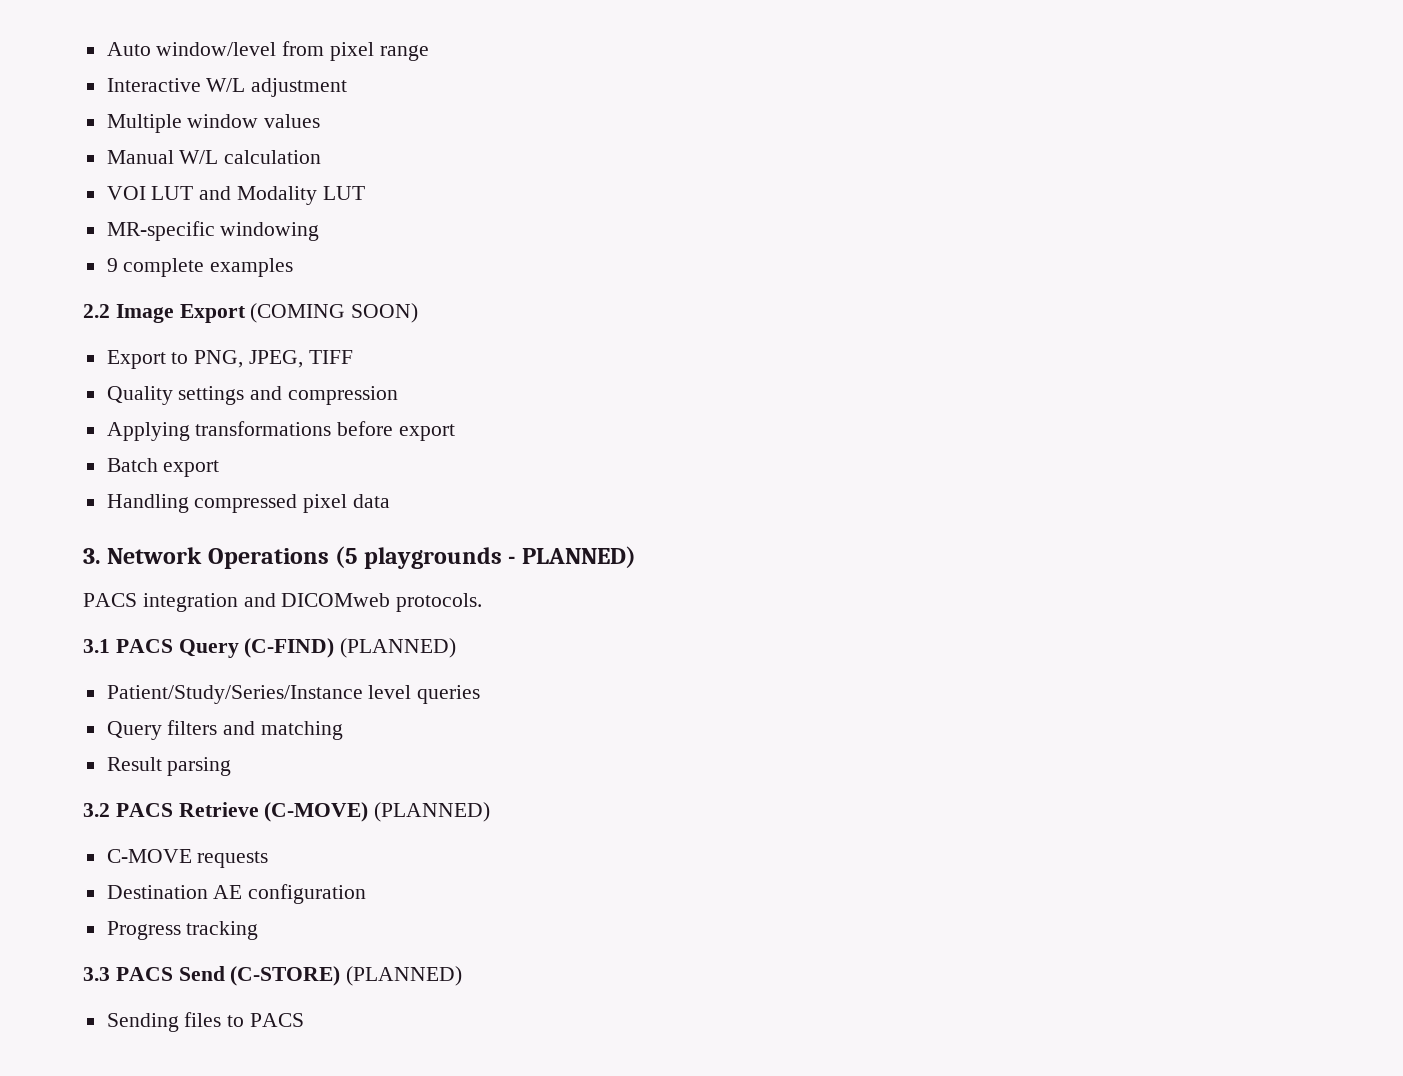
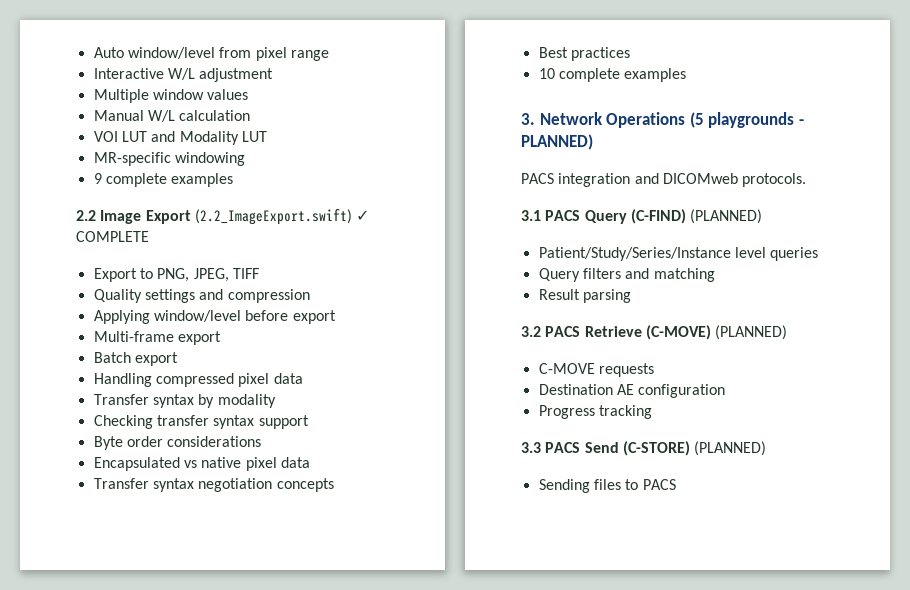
- 2.2 Image Export (COMING SOON)
+ 2.2 Image Export (2.2_ImageExport.swift) ✓ COMPLETE
- Applying transformations before export
+ Applying window/level before export
+ Multi-frame export
+ Transfer syntax by modality
+ Checking transfer syntax support
+ Byte order considerations
+ Encapsulated vs native pixel data
+ Transfer syntax negotiation concepts
+ Best practices
+ 10 complete examples

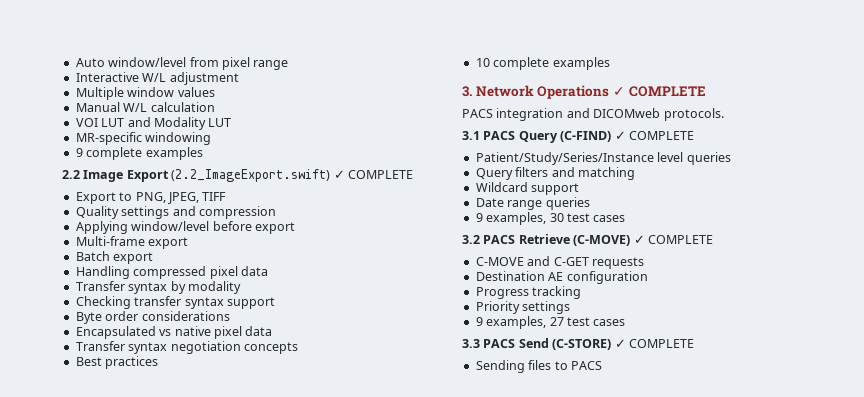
- 3. Network Operations (5 playgrounds - PLANNED)
+ 3. Network Operations ✓ COMPLETE
- 3.1 PACS Query (C-FIND) (PLANNED)
+ 3.1 PACS Query (C-FIND) ✓ COMPLETE
- Result parsing
+ Wildcard support
+ Date range queries
+ 9 examples, 30 test cases
- 3.2 PACS Retrieve (C-MOVE) (PLANNED)
+ 3.2 PACS Retrieve (C-MOVE) ✓ COMPLETE
- C-MOVE requests
+ C-MOVE and C-GET requests
+ Priority settings
+ 9 examples, 27 test cases
- 3.3 PACS Send (C-STORE) (PLANNED)
+ 3.3 PACS Send (C-STORE) ✓ COMPLETE

